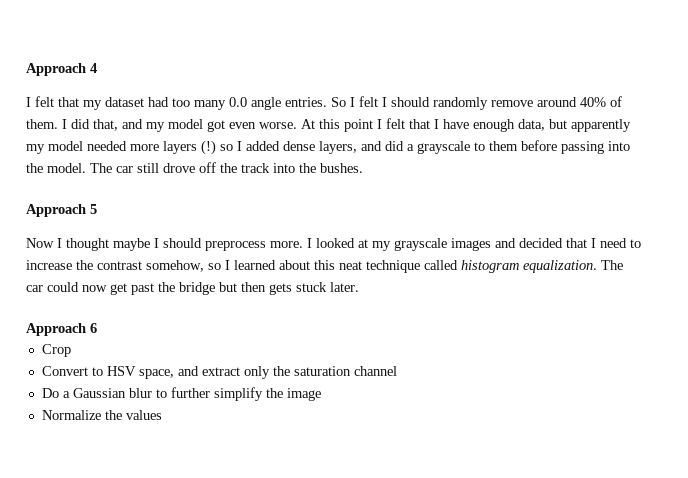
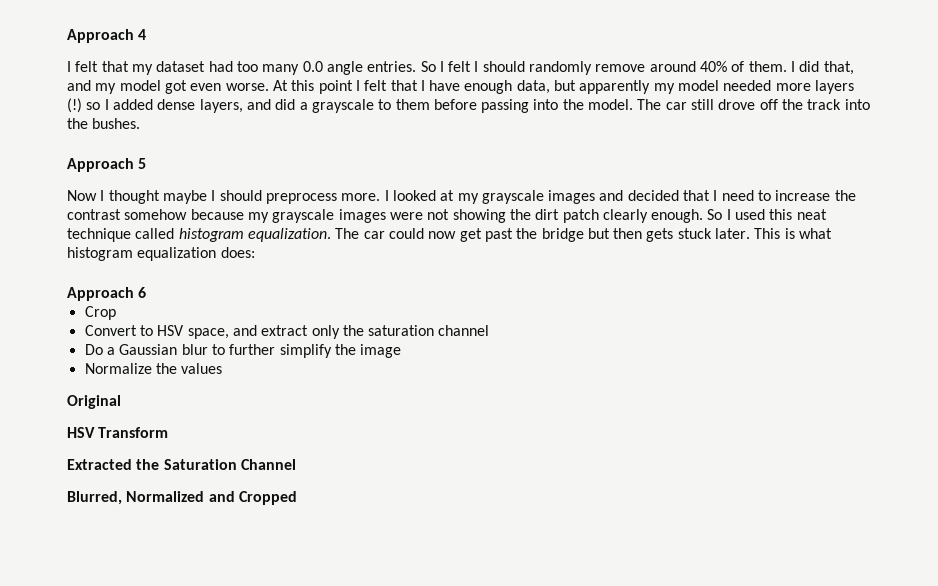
- I looked at my grayscale images and decided that I need to increase the contrast somehow, so I learned about this neat technique called histogram equalization.
+ I looked at my grayscale images and decided that I need to increase the contrast somehow because my grayscale images were not showing the dirt patch clearly enough. So I used this neat technique called histogram equalization.
+ This is what histogram equalization does:
+ Original
+ HSV Transform
+ Extracted the Saturation Channel
+ Blurred, Normalized and Cropped

